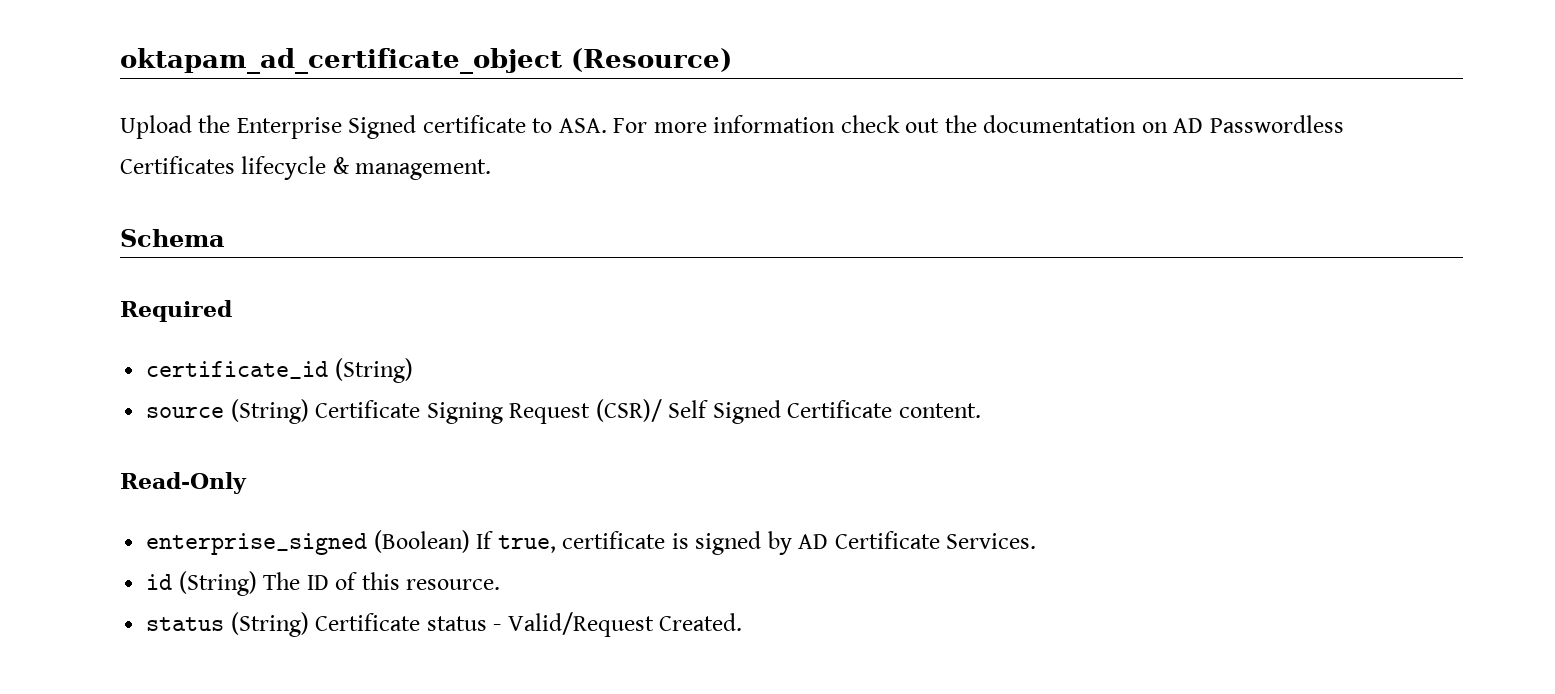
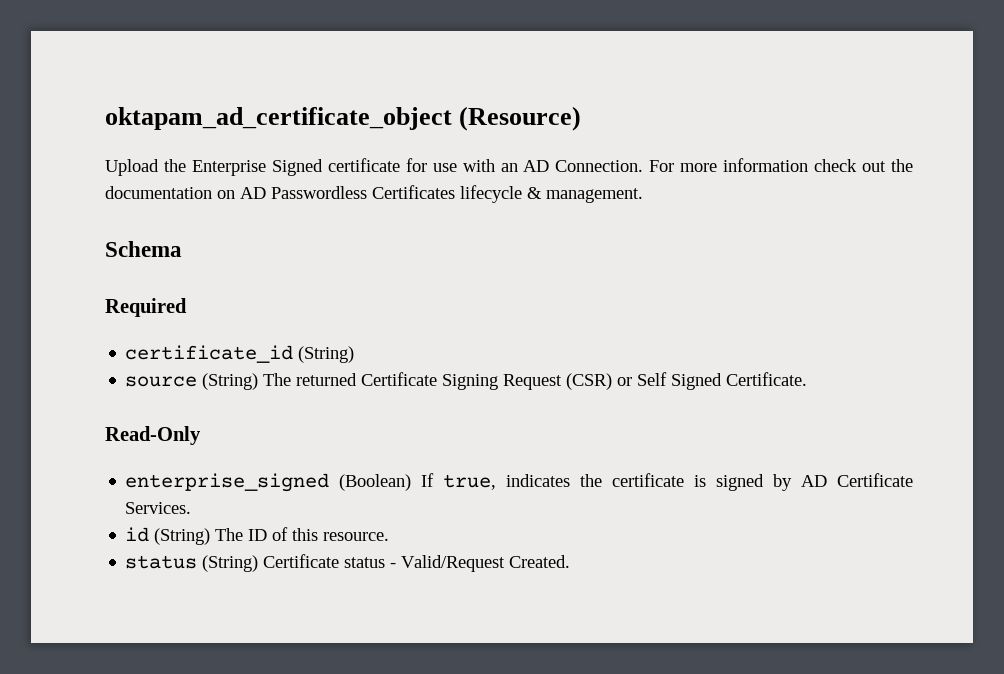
- Upload the Enterprise Signed certificate to ASA. For more information check out the documentation on AD Passwordless Certificates lifecycle & management.
+ Upload the Enterprise Signed certificate for use with an AD Connection. For more information check out the documentation on AD Passwordless Certificates lifecycle & management.
- source (String) Certificate Signing Request (CSR)/ Self Signed Certificate content.
+ source (String) The returned Certificate Signing Request (CSR) or Self Signed Certificate.
- enterprise_signed (Boolean) If true, certificate is signed by AD Certificate Services.
+ enterprise_signed (Boolean) If true, indicates the certificate is signed by AD Certificate Services.

